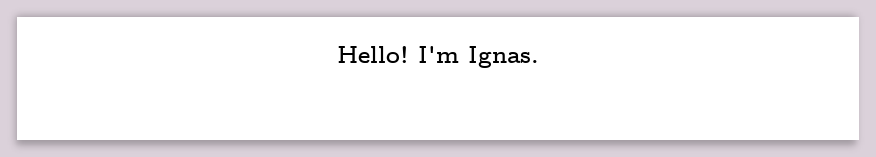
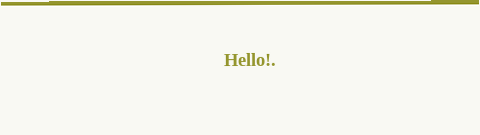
- Hello! I'm Ignas.
+ Hello!.

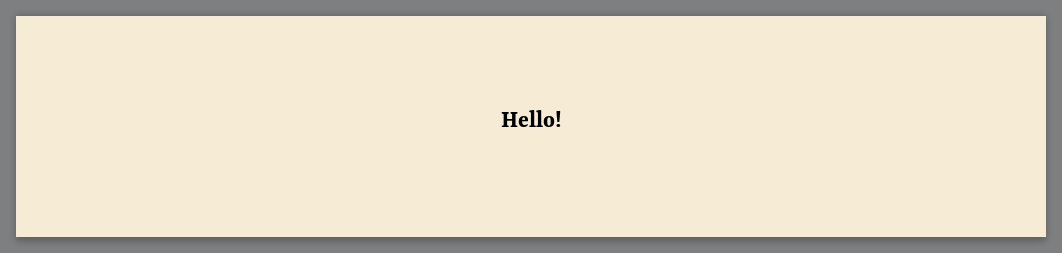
- Hello!.
+ Hello!

